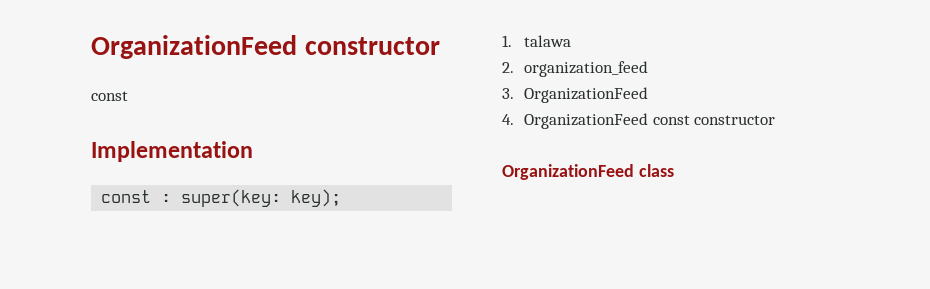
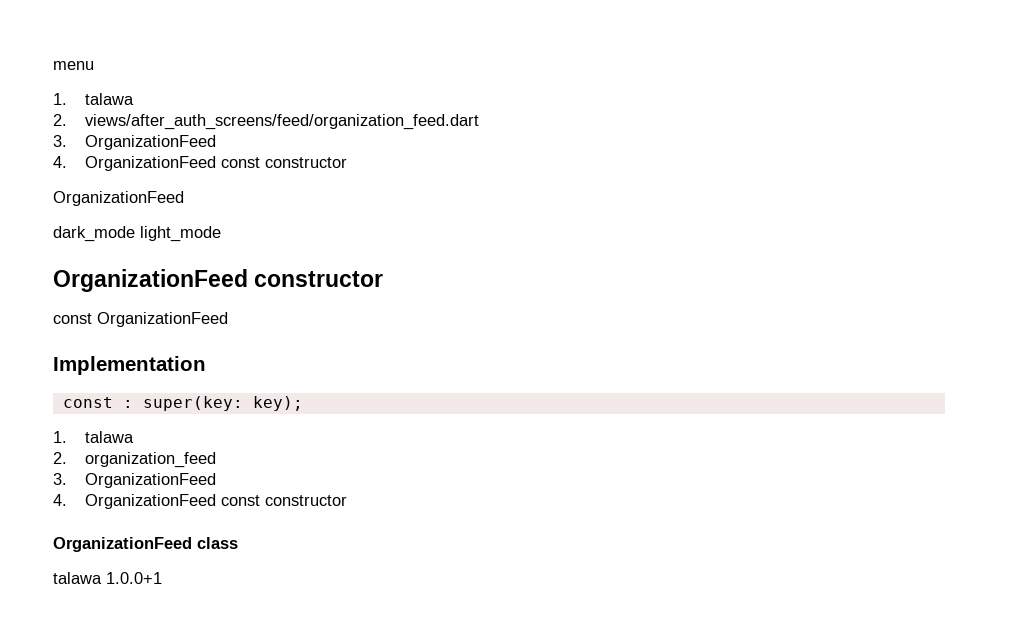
+ menu
+ 1. talawa
+ 2. views/after_auth_screens/feed/organization_feed.dart
+ 3. OrganizationFeed
+ 4. OrganizationFeed const constructor
+ OrganizationFeed
+ dark_mode light_mode
  OrganizationFeed constructor
- const
+ const OrganizationFeed
+ talawa 1.0.0+1

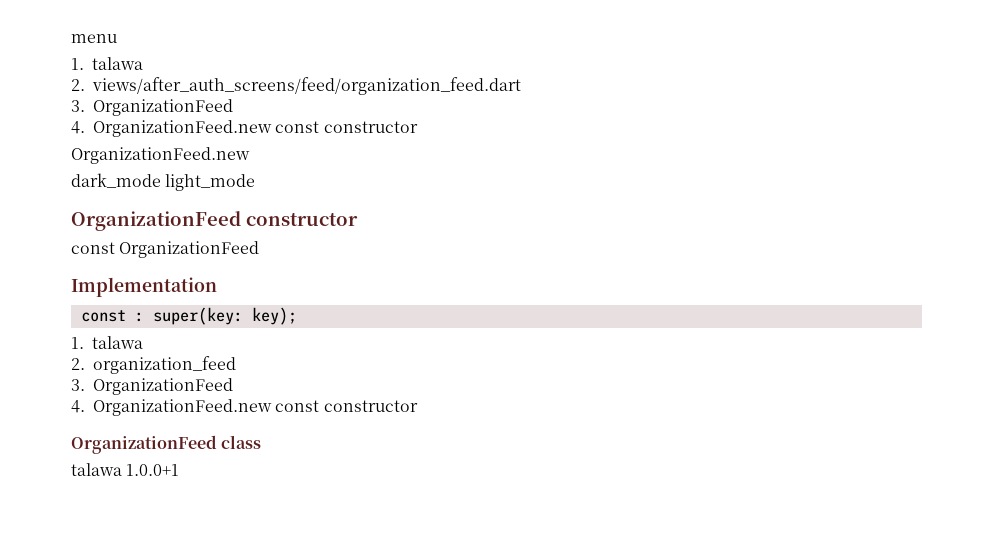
  2. views/after_auth_screens/feed/organization_feed.dart
  3. OrganizationFeed
- 4. OrganizationFeed const constructor
- OrganizationFeed
+ 4. OrganizationFeed.new const constructor
+ OrganizationFeed.new
  2. organization_feed
  3. OrganizationFeed
- 4. OrganizationFeed const constructor
+ 4. OrganizationFeed.new const constructor

